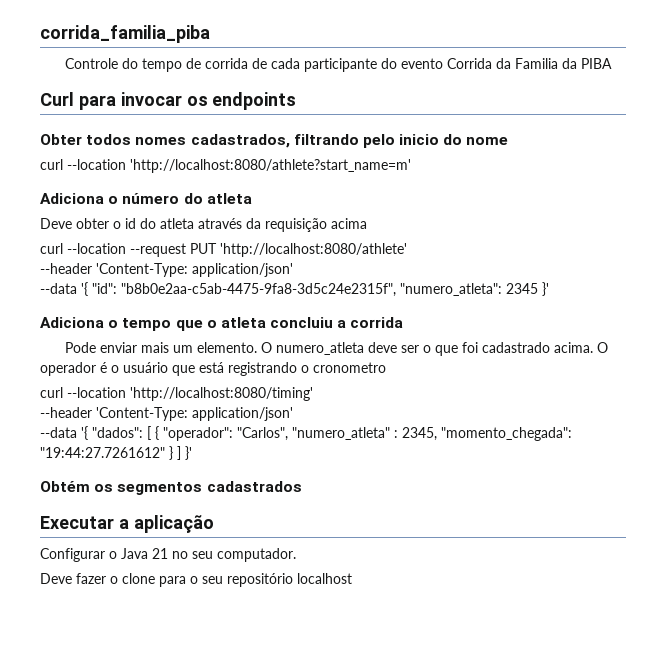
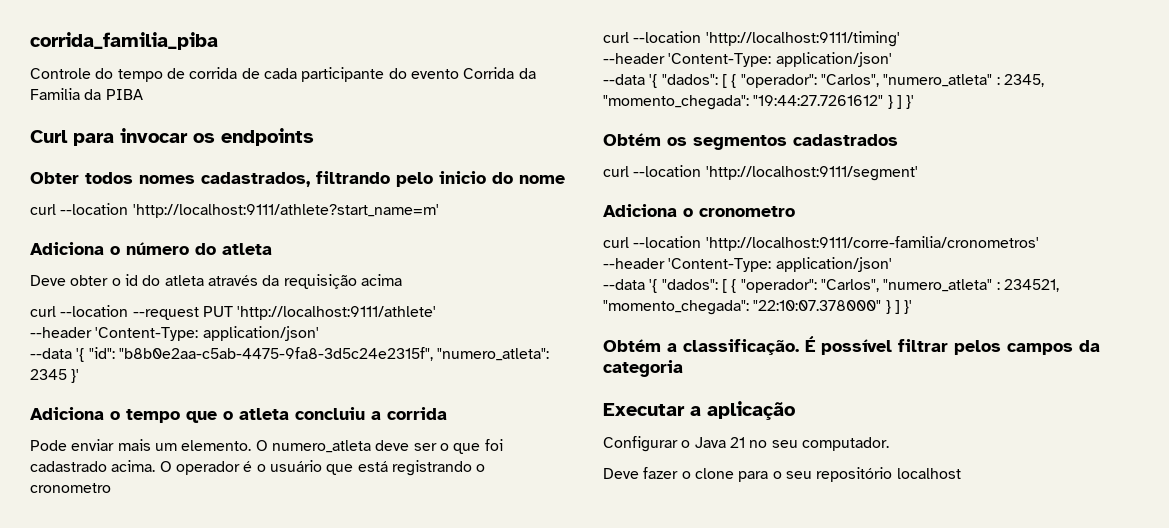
- curl --location 'http://localhost:8080/athlete?start_name=m'
+ curl --location 'http://localhost:9111/athlete?start_name=m'
- curl --location --request PUT 'http://localhost:8080/athlete'
+ curl --location --request PUT 'http://localhost:9111/athlete'
- curl --location 'http://localhost:8080/timing'
+ curl --location 'http://localhost:9111/timing'
+ curl --location 'http://localhost:9111/segment'
+ Adiciona o cronometro
+ curl --location 'http://localhost:9111/corre-familia/cronometros'
+ --header 'Content-Type: application/json'
+ --data '{ "dados": [ { "operador": "Carlos", "numero_atleta" : 234521, "momento_chegada": "22:10:07.378000" } ] }'
+ Obtém a classificação. É possível filtrar pelos campos da categoria

